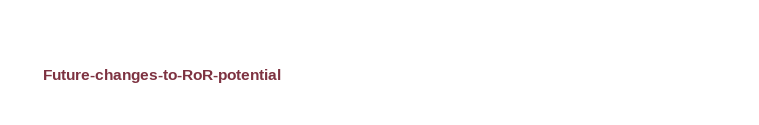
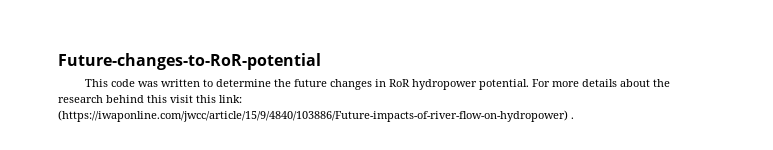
+ This code was written to determine the future changes in RoR hydropower potential. For more details about the research behind this visit this link: (https://iwaponline.com/jwcc/article/15/9/4840/103886/Future-impacts-of-river-flow-on-hydropower) .

